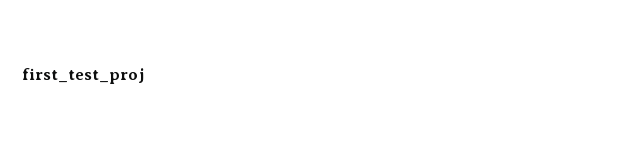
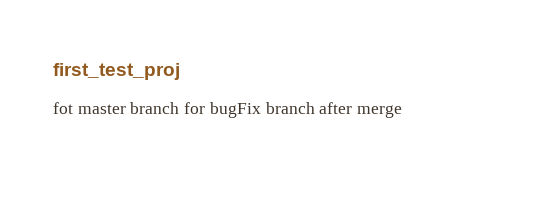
+ fot master branch for bugFix branch after merge

